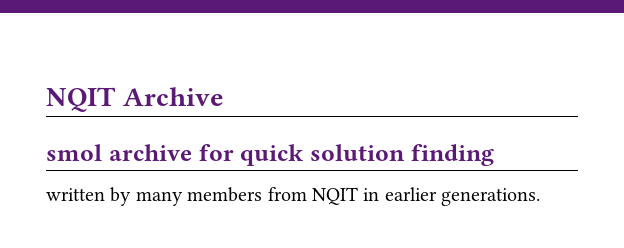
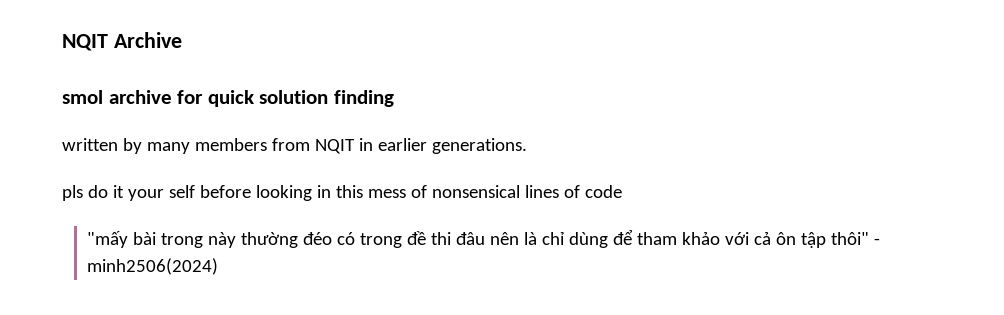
+ pls do it your self before looking in this mess of nonsensical lines of code
+ "mấy bài trong này thường đéo có trong đề thi đâu nên là chỉ dùng để tham khảo với cả ôn tập thôi" - minh2506(2024)

